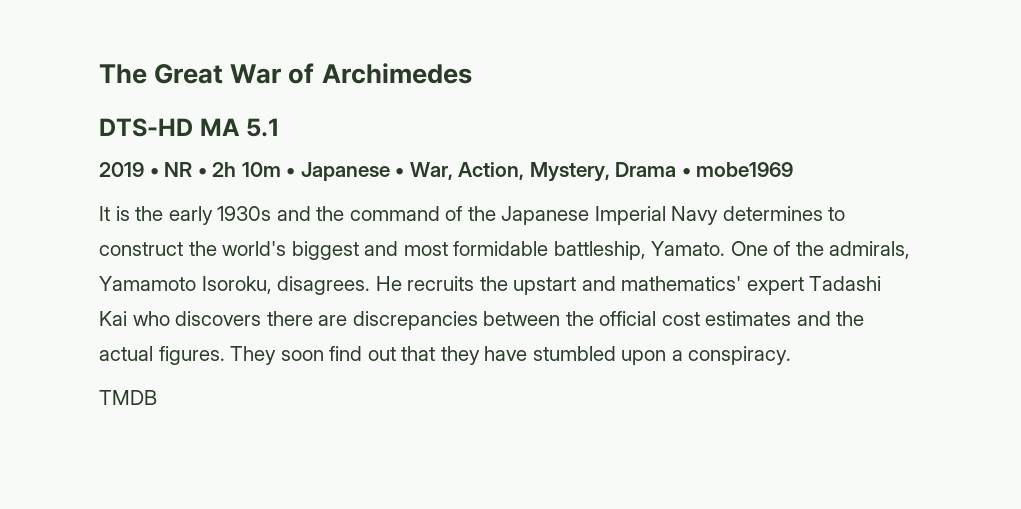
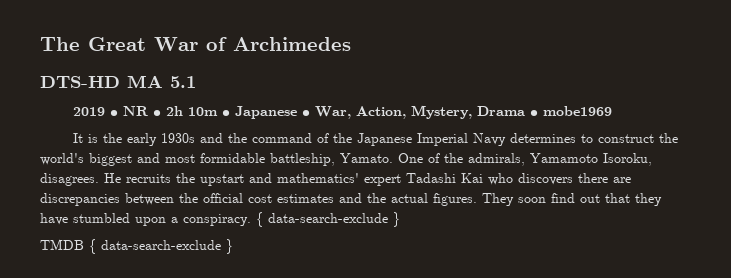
- They soon find out that they have stumbled upon a conspiracy.
- TMDB
+ They soon find out that they have stumbled upon a conspiracy. { data-search-exclude }
+ TMDB { data-search-exclude }

